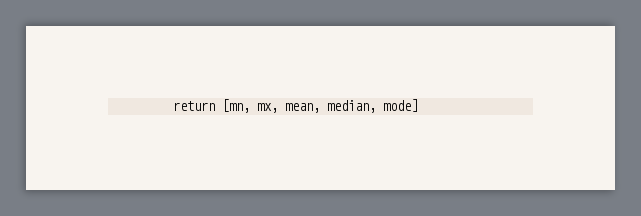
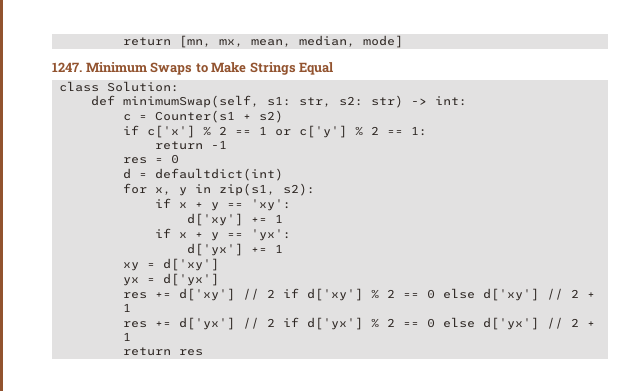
+ 1247. Minimum Swaps to Make Strings Equal
+ class Solution:
+ def minimumSwap(self, s1: str, s2: str) -> int:
+ c = Counter(s1 + s2)
+ if c['x'] % 2 == 1 or c['y'] % 2 == 1:
+ return -1
+ res = 0
+ d = defaultdict(int)
+ for x, y in zip(s1, s2):
+ if x + y == 'xy':
+ d['xy'] += 1
+ if x + y == 'yx':
+ d['yx'] += 1
+ xy = d['xy']
+ yx = d['yx']
+ res += d['xy'] // 2 if d['xy'] % 2 == 0 else d['xy'] // 2 + 1
+ res += d['yx'] // 2 if d['yx'] % 2 == 0 else d['yx'] // 2 + 1
+ return res

